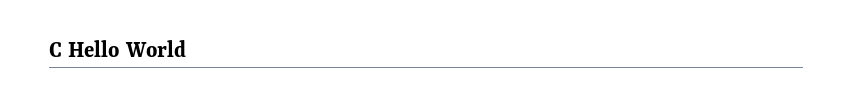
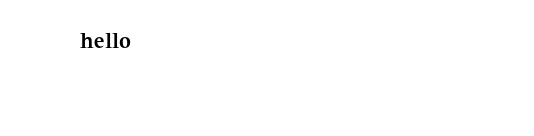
- C Hello World
+ hello

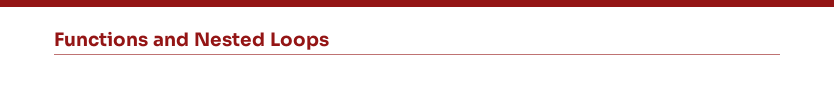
- hello
+ Functions and Nested Loops

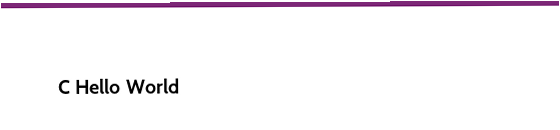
- Functions and Nested Loops
+ C Hello World

